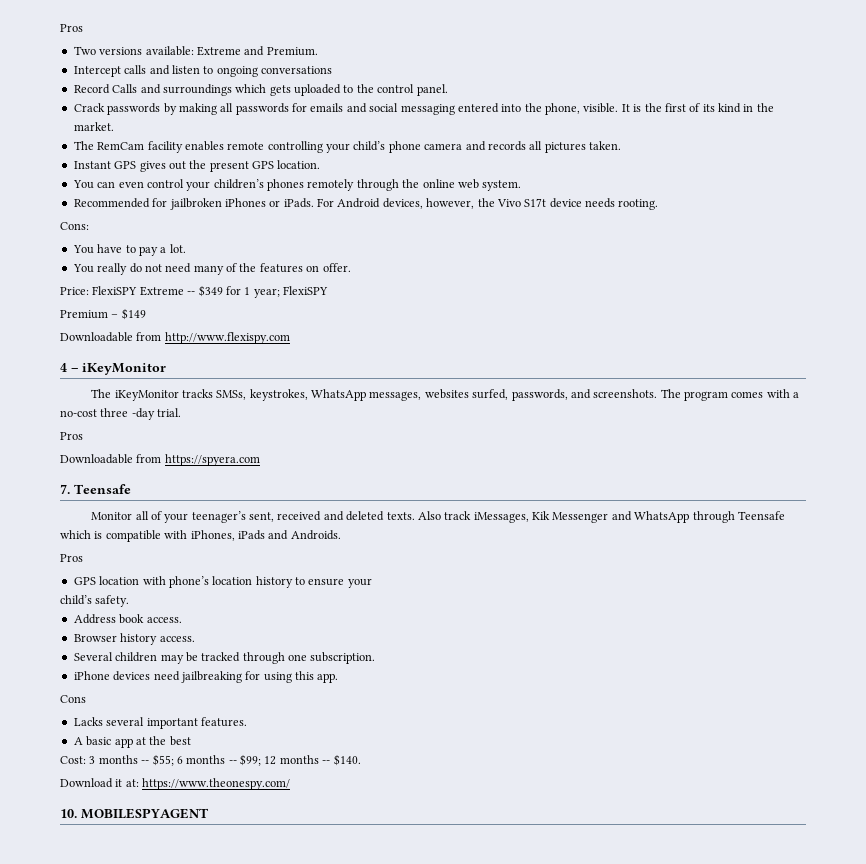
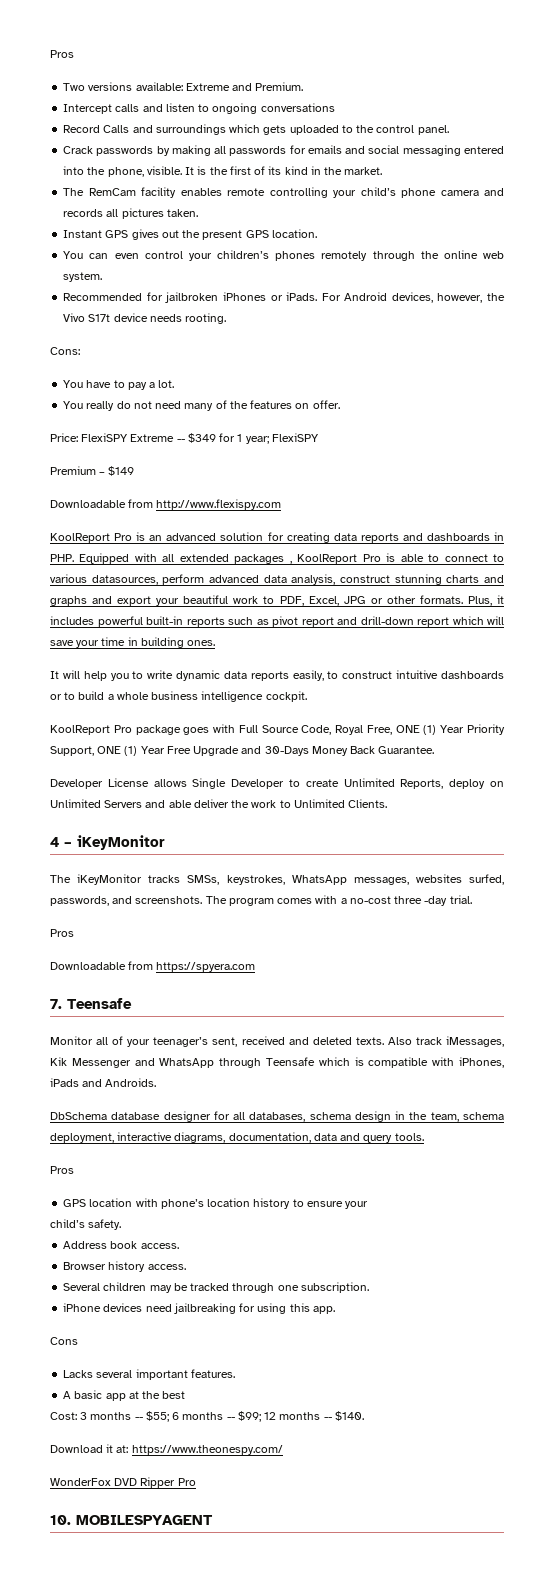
+ KoolReport Pro is an advanced solution for creating data reports and dashboards in PHP. Equipped with all extended packages , KoolReport Pro is able to connect to various datasources, perform advanced data analysis, construct stunning charts and graphs and export your beautiful work to PDF, Excel, JPG or other formats. Plus, it includes powerful built-in reports such as pivot report and drill-down report which will save your time in building ones.
+ It will help you to write dynamic data reports easily, to construct intuitive dashboards or to build a whole business intelligence cockpit.
+ KoolReport Pro package goes with Full Source Code, Royal Free, ONE (1) Year Priority Support, ONE (1) Year Free Upgrade and 30-Days Money Back Guarantee.
+ Developer License allows Single Developer to create Unlimited Reports, deploy on Unlimited Servers and able deliver the work to Unlimited Clients.
+ DbSchema database designer for all databases, schema design in the team, schema deployment, interactive diagrams, documentation, data and query tools.
+ WonderFox DVD Ripper Pro

